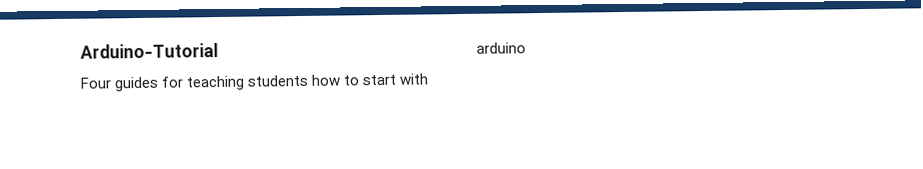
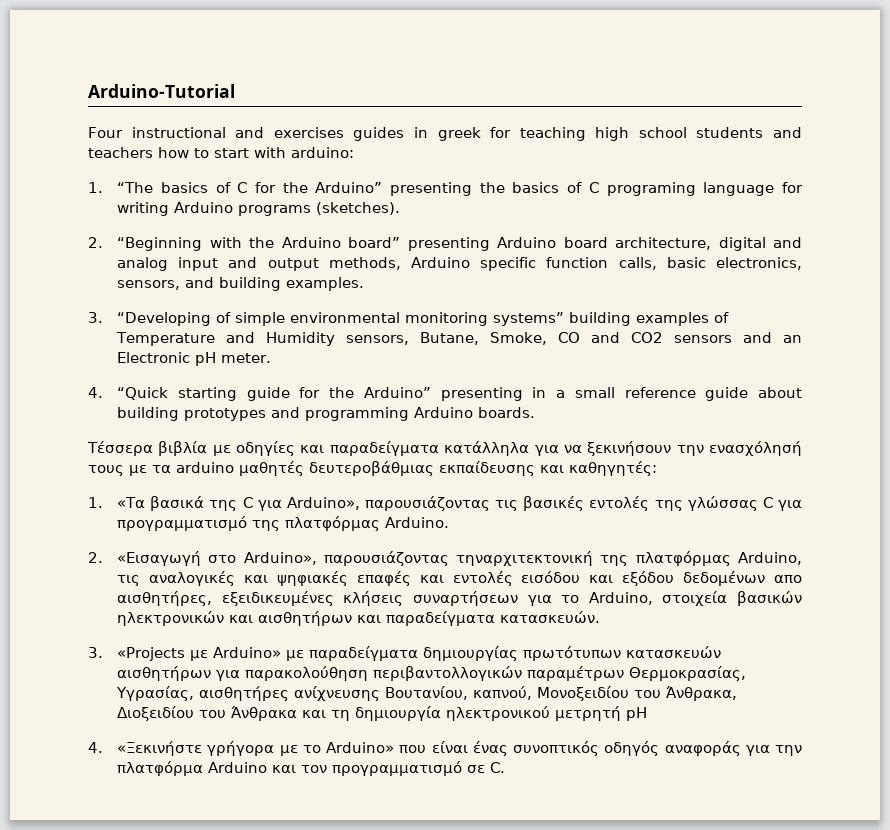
- Four guides for teaching students how to start with arduino
+ Four instructional and exercises guides in greek for teaching high school students and teachers how to start with arduino:
+ 1. “The basics of C for the Arduino” presenting the basics of C programing language for writing Arduino programs (sketches).
+ 2. “Beginning with the Arduino board” presenting Arduino board architecture, digital and analog input and output methods, Arduino specific function calls, basic electronics, sensors, and building examples.
+ 3. “Developing of simple environmental monitoring systems” building examples of Temperature and Humidity sensors, Butane, Smoke, CO and CO2 sensors and an Electronic pH meter.
+ 4. “Quick starting guide for the Arduino” presenting in a small reference guide about building prototypes and programming Arduino boards.
+ Τέσσερα βιβλία με οδηγίες και παραδείγματα κατάλληλα για να ξεκινήσουν την ενασχόλησή τους με τα arduino μαθητές δευτεροβάθμιας εκπαίδευσης και καθηγητές:
+ 1. «Τα βασικά της C για Arduino», παρουσιάζοντας τις βασικές εντολές της γλώσσας C για προγραμματισμό της πλατφόρμας Arduino.
+ 2. «Εισαγωγή στο Arduino», παρουσιάζοντας τηναρχιτεκτονική της πλατφόρμας Arduino, τις αναλογικές και ψηφιακές επαφές και εντολές εισόδου και εξόδου δεδομένων απο αισθητήρες, εξειδικευμένες κλήσεις συναρτήσεων για το Arduino, στοιχεία βασικών ηλεκτρονικών και αισθητήρων και παραδείγματα κατασκευών.
+ 3. «Projects με Arduino» με παραδείγματα δημιουργίας πρωτότυπων κατασκευών αισθητήρων για παρακολούθηση περιβαντολλογικών παραμέτρων Θερμοκρασίας, Υγρασίας, αισθητήρες ανίχνευσης Βουτανίου, καπνού, Μονοξειδίου του Άνθρακα, Διοξειδίου του Άνθρακα και τη δημιουργία ηλεκτρονικού μετρητή pH
+ 4. «Ξεκινήστε γρήγορα με το Arduino» που είναι ένας συνοπτικός οδηγός αναφοράς για την πλατφόρμα Arduino και τον προγραμματισμό σε C.

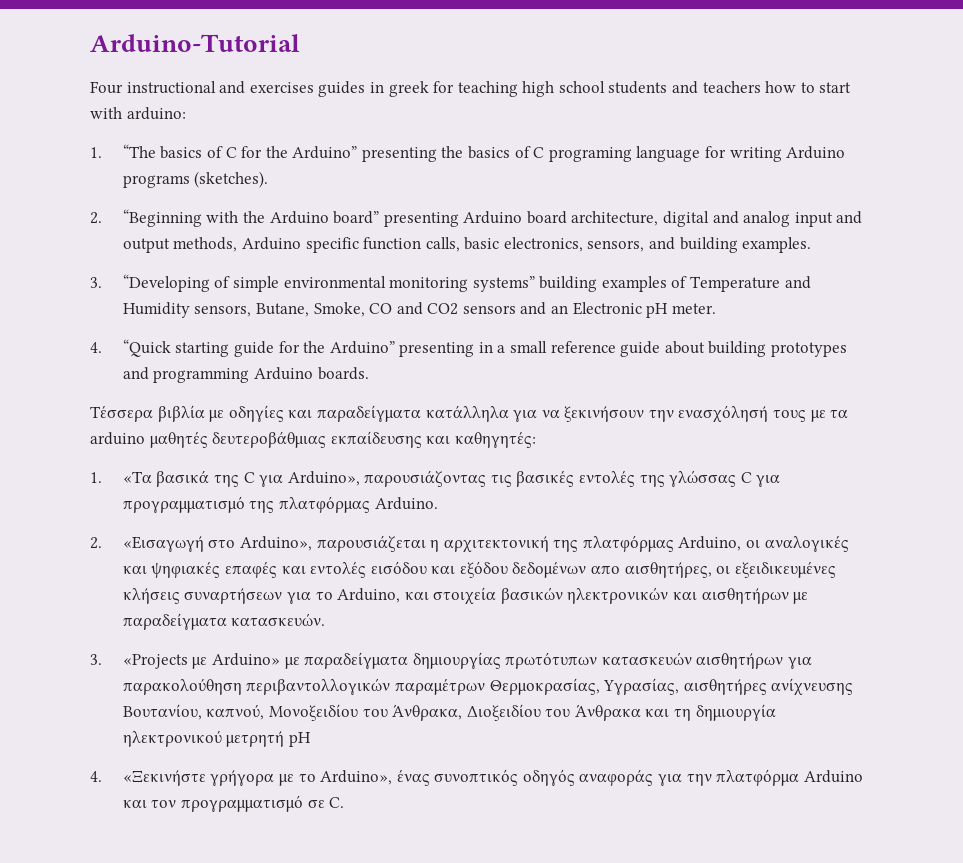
- 2. «Εισαγωγή στο Arduino», παρουσιάζοντας τηναρχιτεκτονική της πλατφόρμας Arduino, τις αναλογικές και ψηφιακές επαφές και εντολές εισόδου και εξόδου δεδομένων απο αισθητήρες, εξειδικευμένες κλήσεις συναρτήσεων για το Arduino, στοιχεία βασικών ηλεκτρονικών και αισθητήρων και παραδείγματα κατασκευών.
+ 2. «Εισαγωγή στο Arduino», παρουσιάζεται η αρχιτεκτονική της πλατφόρμας Arduino, οι αναλογικές και ψηφιακές επαφές και εντολές εισόδου και εξόδου δεδομένων απο αισθητήρες, οι εξειδικευμένες κλήσεις συναρτήσεων για το Arduino, και στοιχεία βασικών ηλεκτρονικών και αισθητήρων με παραδείγματα κατασκευών.
- 4. «Ξεκινήστε γρήγορα με το Arduino» που είναι ένας συνοπτικός οδηγός αναφοράς για την πλατφόρμα Arduino και τον προγραμματισμό σε C.
+ 4. «Ξεκινήστε γρήγορα με το Arduino», ένας συνοπτικός οδηγός αναφοράς για την πλατφόρμα Arduino και τον προγραμματισμό σε C.

